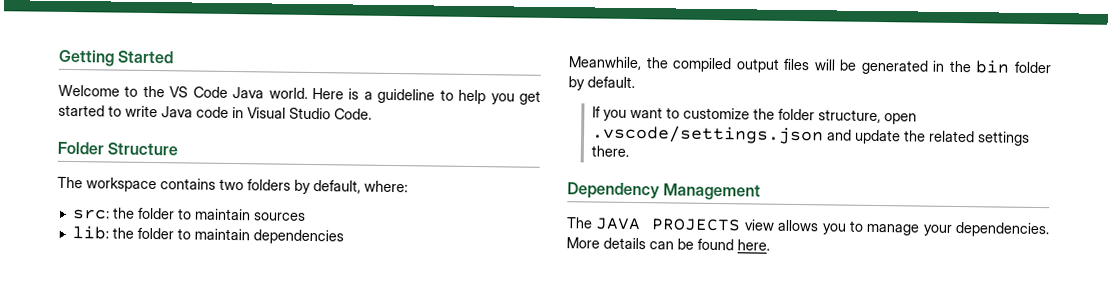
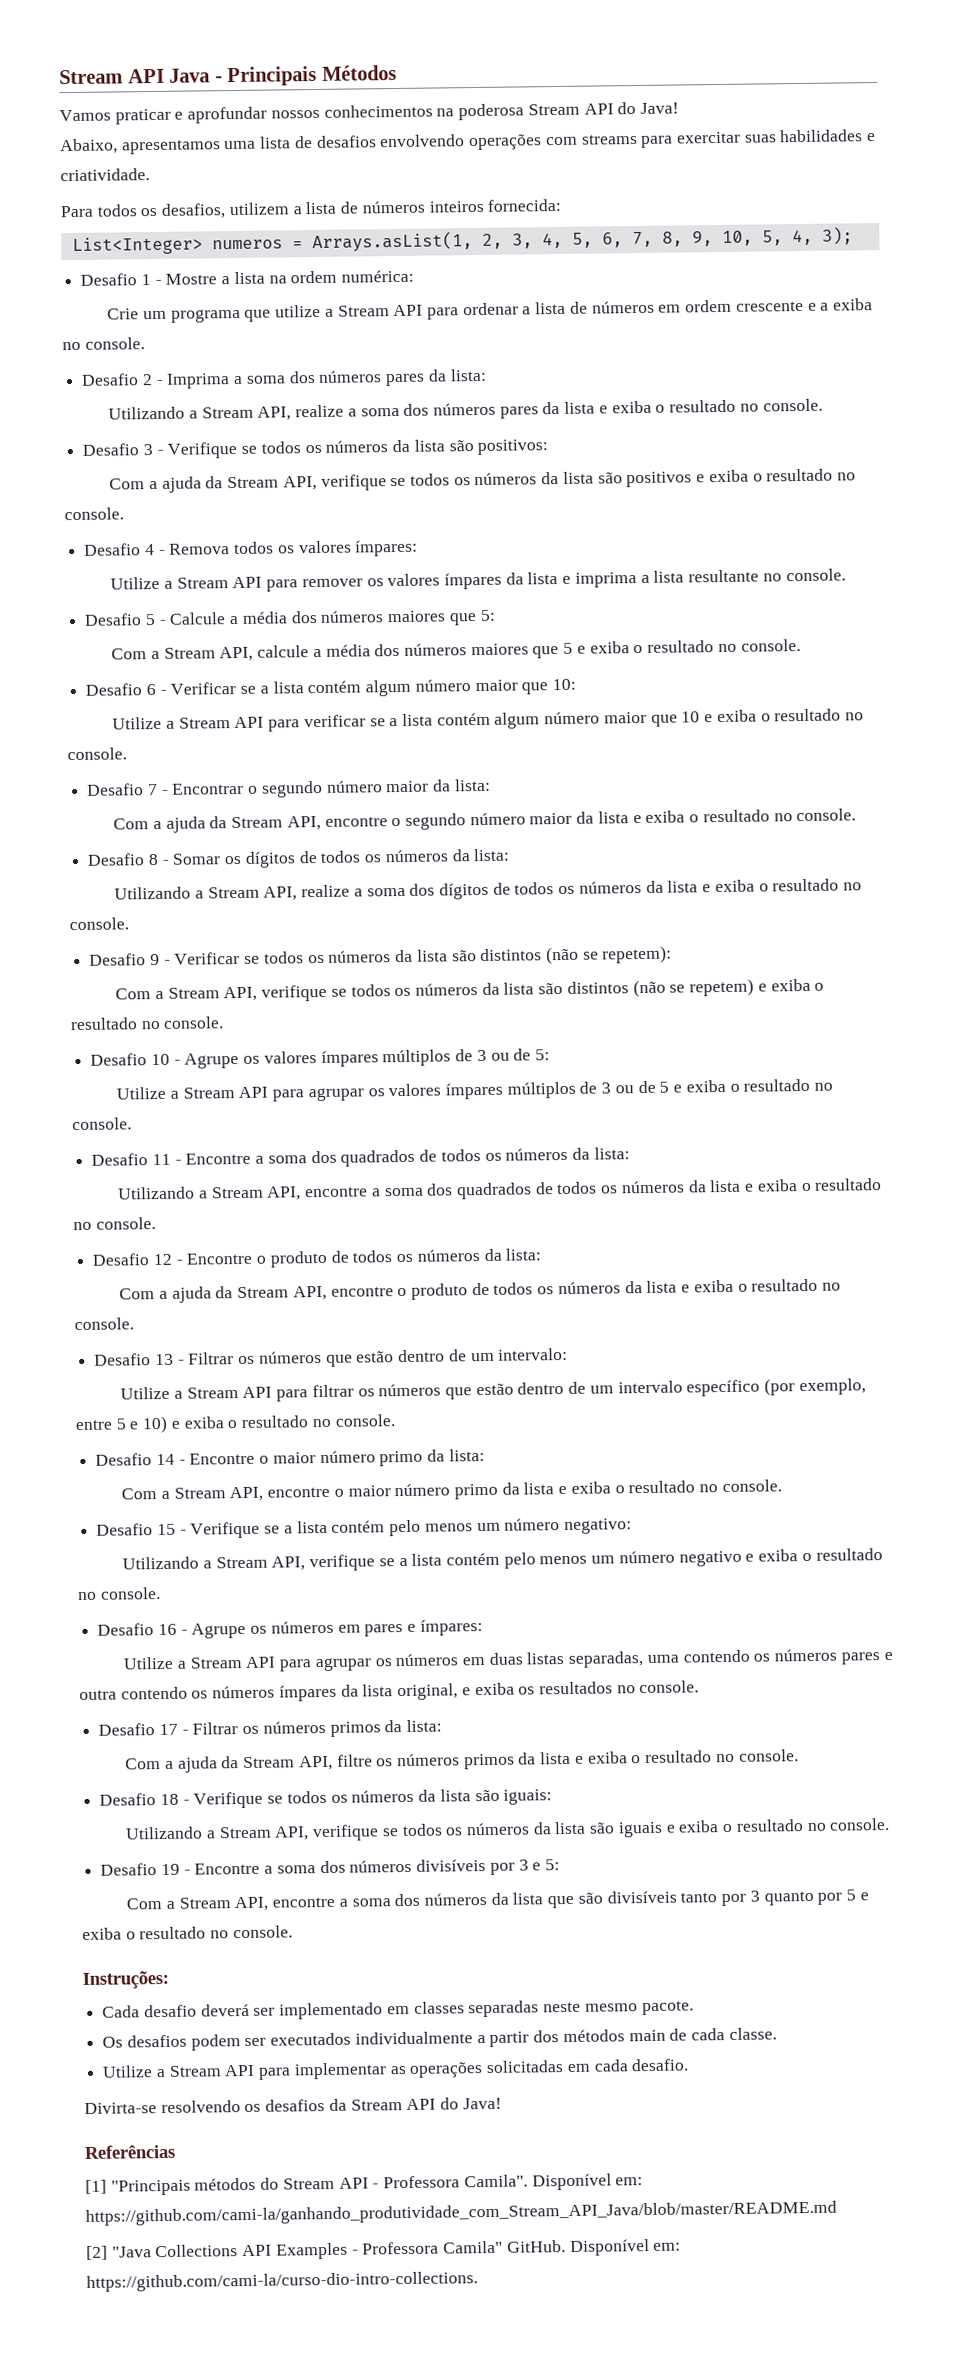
- Getting Started
- Welcome to the VS Code Java world. Here is a guideline to help you get started to write Java code in Visual Studio Code.
- Folder Structure
- The workspace contains two folders by default, where:
- src: the folder to maintain sources
- lib: the folder to maintain dependencies
- Meanwhile, the compiled output files will be generated in the bin folder by default.
- If you want to customize the folder structure, open .vscode/settings.json and update the related settings there.
- Dependency Management
- The JAVA PROJECTS view allows you to manage your dependencies. More details can be found here.
+ Stream API Java - Principais Métodos
+ Vamos praticar e aprofundar nossos conhecimentos na poderosa Stream API do Java!
+ Abaixo, apresentamos uma lista de desafios envolvendo operações com streams para exercitar suas habilidades e criatividade.
+ Para todos os desafios, utilizem a lista de números inteiros fornecida:
+ List<Integer> numeros = Arrays.asList(1, 2, 3, 4, 5, 6, 7, 8, 9, 10, 5, 4, 3);
+ Desafio 1 - Mostre a lista na ordem numérica:
+ Crie um programa que utilize a Stream API para ordenar a lista de números em ordem crescente e a exiba no console.
+ Desafio 2 - Imprima a soma dos números pares da lista:
+ Utilizando a Stream API, realize a soma dos números pares da lista e exiba o resultado no console.
+ Desafio 3 - Verifique se todos os números da lista são positivos:
+ Com a ajuda da Stream API, verifique se todos os números da lista são positivos e exiba o resultado no console.
+ Desafio 4 - Remova todos os valores ímpares:
+ Utilize a Stream API para remover os valores ímpares da lista e imprima a lista resultante no console.
+ Desafio 5 - Calcule a média dos números maiores que 5:
+ Com a Stream API, calcule a média dos números maiores que 5 e exiba o resultado no console.
+ Desafio 6 - Verificar se a lista contém algum número maior que 10:
+ Utilize a Stream API para verificar se a lista contém algum número maior que 10 e exiba o resultado no console.
+ Desafio 7 - Encontrar o segundo número maior da lista:
+ Com a ajuda da Stream API, encontre o segundo número maior da lista e exiba o resultado no console.
+ Desafio 8 - Somar os dígitos de todos os números da lista:
+ Utilizando a Stream API, realize a soma dos dígitos de todos os números da lista e exiba o resultado no console.
+ Desafio 9 - Verificar se todos os números da lista são distintos (não se repetem):
+ Com a Stream API, verifique se todos os números da lista são distintos (não se repetem) e exiba o resultado no console.
+ Desafio 10 - Agrupe os valores ímpares múltiplos de 3 ou de 5:
+ Utilize a Stream API para agrupar os valores ímpares múltiplos de 3 ou de 5 e exiba o resultado no console.
+ Desafio 11 - Encontre a soma dos quadrados de todos os números da lista:
+ Utilizando a Stream API, encontre a soma dos quadrados de todos os números da lista e exiba o resultado no console.
+ Desafio 12 - Encontre o produto de todos os números da lista:
+ Com a ajuda da Stream API, encontre o produto de todos os números da lista e exiba o resultado no console.
+ Desafio 13 - Filtrar os números que estão dentro de um intervalo:
+ Utilize a Stream API para filtrar os números que estão dentro de um intervalo específico (por exemplo, entre 5 e 10) e exiba o resultado no console.
+ Desafio 14 - Encontre o maior número primo da lista:
+ Com a Stream API, encontre o maior número primo da lista e exiba o resultado no console.
+ Desafio 15 - Verifique se a lista contém pelo menos um número negativo:
+ Utilizando a Stream API, verifique se a lista contém pelo menos um número negativo e exiba o resultado no console.
+ Desafio 16 - Agrupe os números em pares e ímpares:
+ Utilize a Stream API para agrupar os números em duas listas separadas, uma contendo os números pares e outra contendo os números ímpares da lista original, e exiba os resultados no console.
+ Desafio 17 - Filtrar os números primos da lista:
+ Com a ajuda da Stream API, filtre os números primos da lista e exiba o resultado no console.
+ Desafio 18 - Verifique se todos os números da lista são iguais:
+ Utilizando a Stream API, verifique se todos os números da lista são iguais e exiba o resultado no console.
+ Desafio 19 - Encontre a soma dos números divisíveis por 3 e 5:
+ Com a Stream API, encontre a soma dos números da lista que são divisíveis tanto por 3 quanto por 5 e exiba o resultado no console.
+ Instruções:
+ Cada desafio deverá ser implementado em classes separadas neste mesmo pacote.
+ Os desafios podem ser executados individualmente a partir dos métodos main de cada classe.
+ Utilize a Stream API para implementar as operações solicitadas em cada desafio.
+ Divirta-se resolvendo os desafios da Stream API do Java!
+ Referências
+ [1] "Principais métodos do Stream API - Professora Camila". Disponível em: https://github.com/cami-la/ganhando_produtividade_com_Stream_API_Java/blob/master/README.md
+ [2] "Java Collections API Examples - Professora Camila" GitHub. Disponível em: https://github.com/cami-la/curso-dio-intro-collections.

